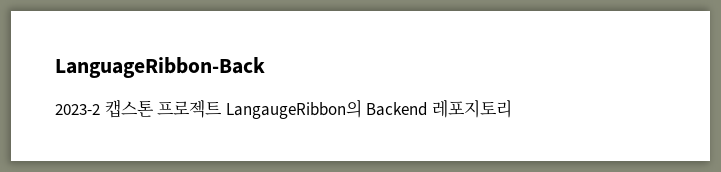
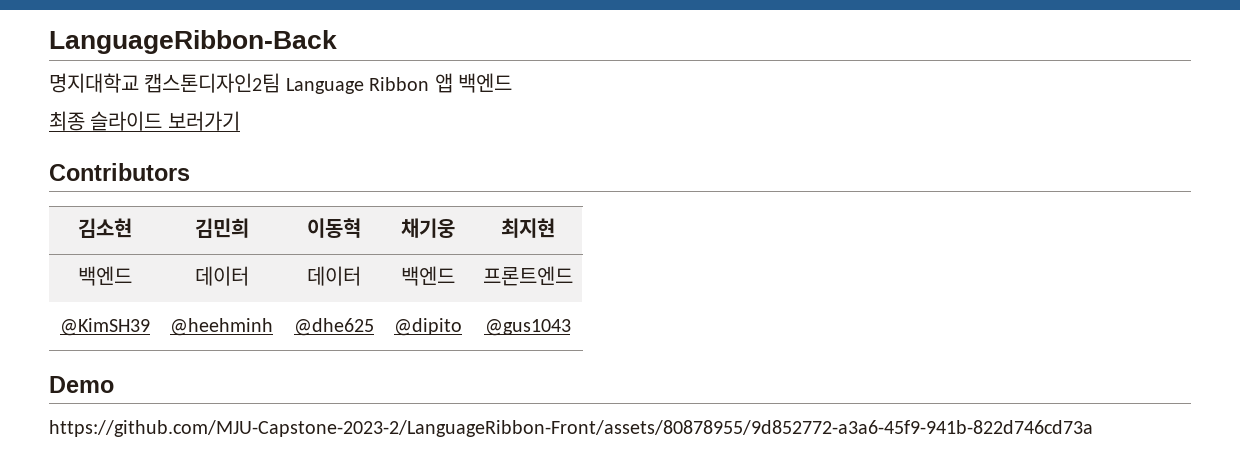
- 2023-2 캡스톤 프로젝트 LangaugeRibbon의 Backend 레포지토리
+ 명지대학교 캡스톤디자인2팀 Language Ribbon 앱 백엔드
+ 최종 슬라이드 보러가기
+ Contributors
+ 김소현 | 김민희 | 이동혁 | 채기웅 | 최지현
+ 백엔드 | 데이터 | 데이터 | 백엔드 | 프론트엔드
+ @KimSH39 | @heehminh | @dhe625 | @dipito | @gus1043
+ Demo
+ https://github.com/MJU-Capstone-2023-2/LanguageRibbon-Front/assets/80878955/9d852772-a3a6-45f9-941b-822d746cd73a

